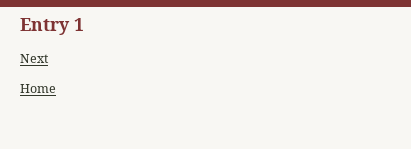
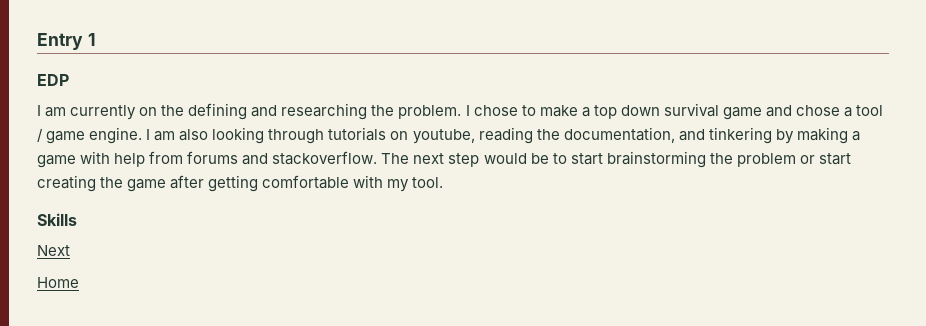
+ EDP
+ I am currently on the defining and researching the problem. I chose to make a top down survival game and chose a tool / game engine. I am also looking through tutorials on youtube, reading the documentation, and tinkering by making a game with help from forums and stackoverflow. The next step would be to start brainstorming the problem or start creating the game after getting comfortable with my tool.
+ Skills

